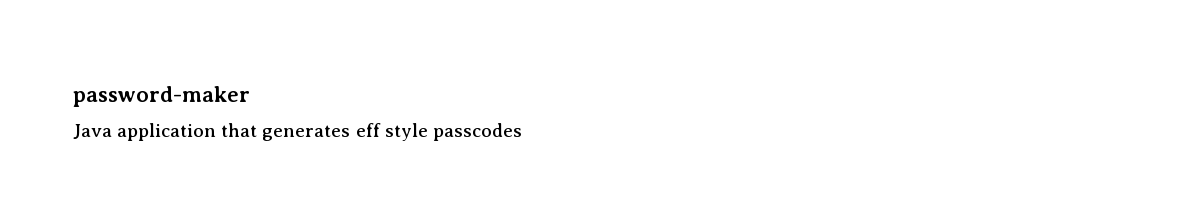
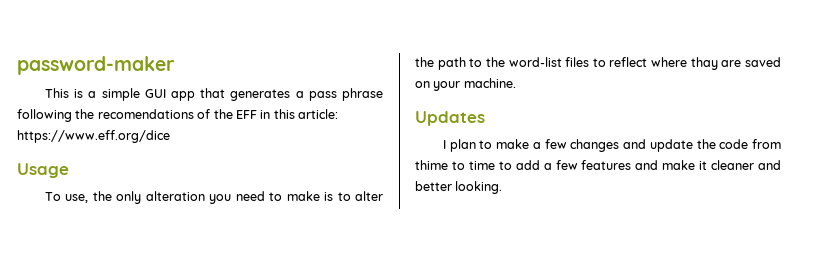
- Java application that generates eff style passcodes
+ This is a simple GUI app that generates a pass phrase following the recomendations of the EFF in this article: https://www.eff.org/dice
+ Usage
+ To use, the only alteration you need to make is to alter the path to the word-list files to reflect where thay are saved on your machine.
+ Updates
+ I plan to make a few changes and update the code from thime to time to add a few features and make it cleaner and better looking.

